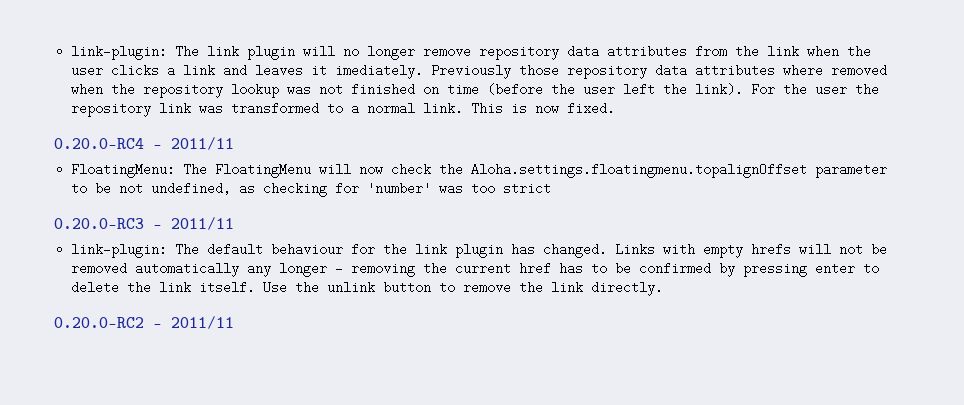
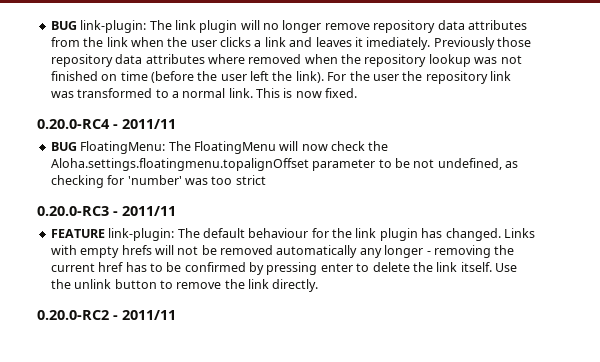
- link-plugin: The link plugin will no longer remove repository data attributes from the link when the user clicks a link and leaves it imediately.
+ BUG link-plugin: The link plugin will no longer remove repository data attributes from the link when the user clicks a link and leaves it imediately.
- FloatingMenu: The FloatingMenu will now check the Aloha.settings.floatingmenu.topalignOffset parameter to be not undefined, as checking for 'number' was too strict
+ BUG FloatingMenu: The FloatingMenu will now check the Aloha.settings.floatingmenu.topalignOffset parameter to be not undefined, as checking for 'number' was too strict
- link-plugin: The default behaviour for the link plugin has changed.
+ FEATURE link-plugin: The default behaviour for the link plugin has changed.

